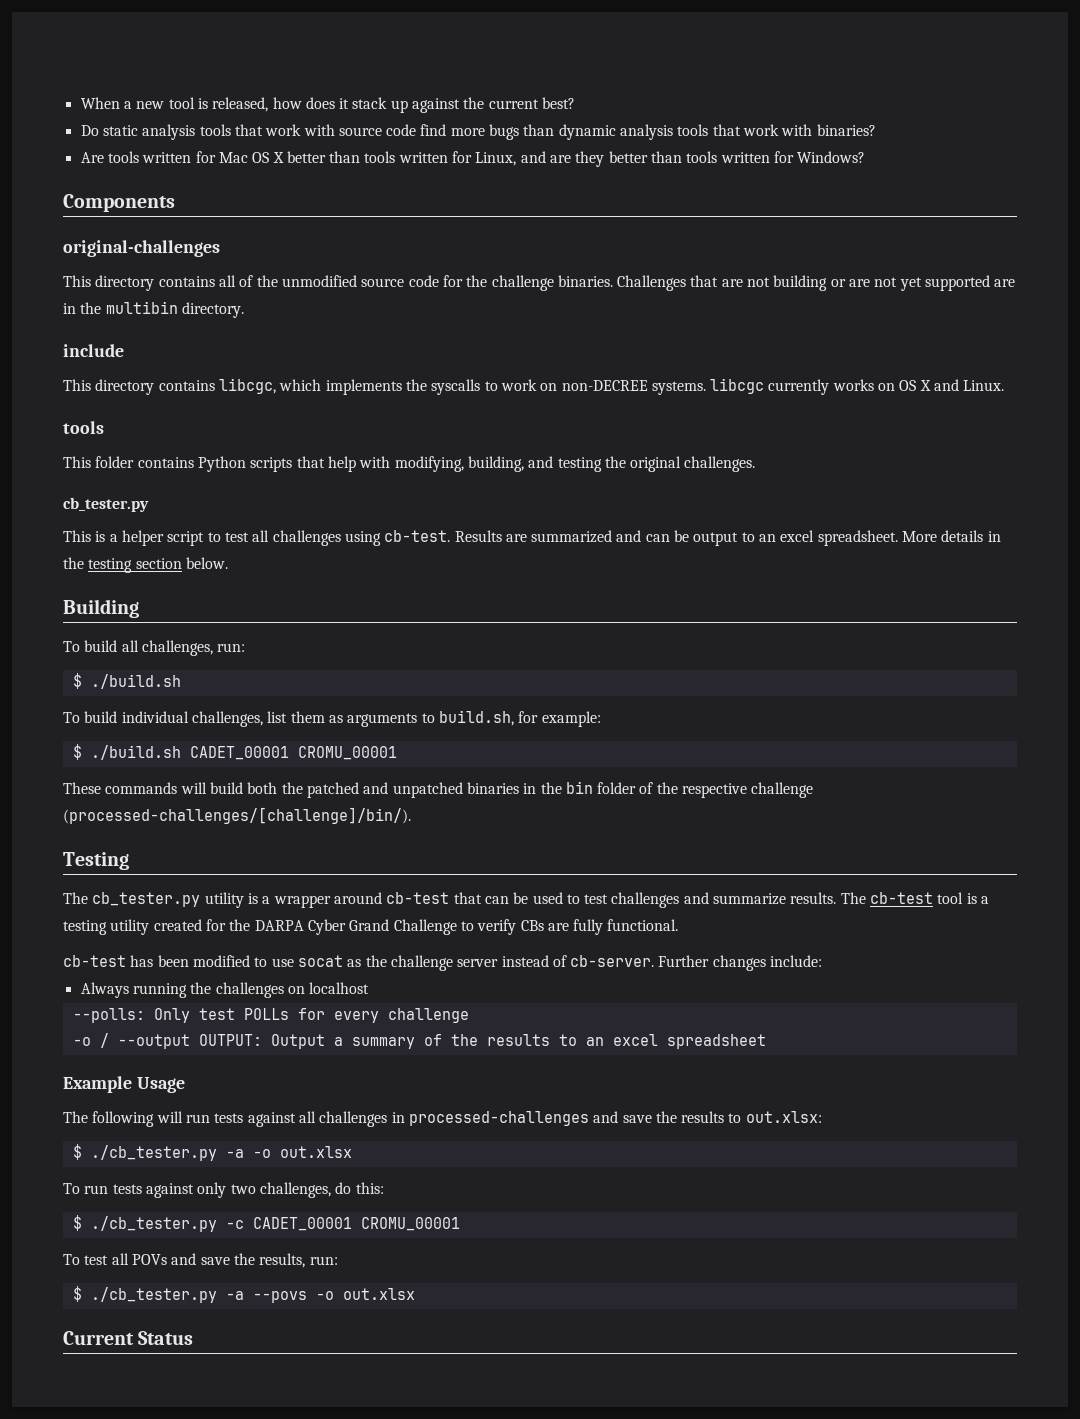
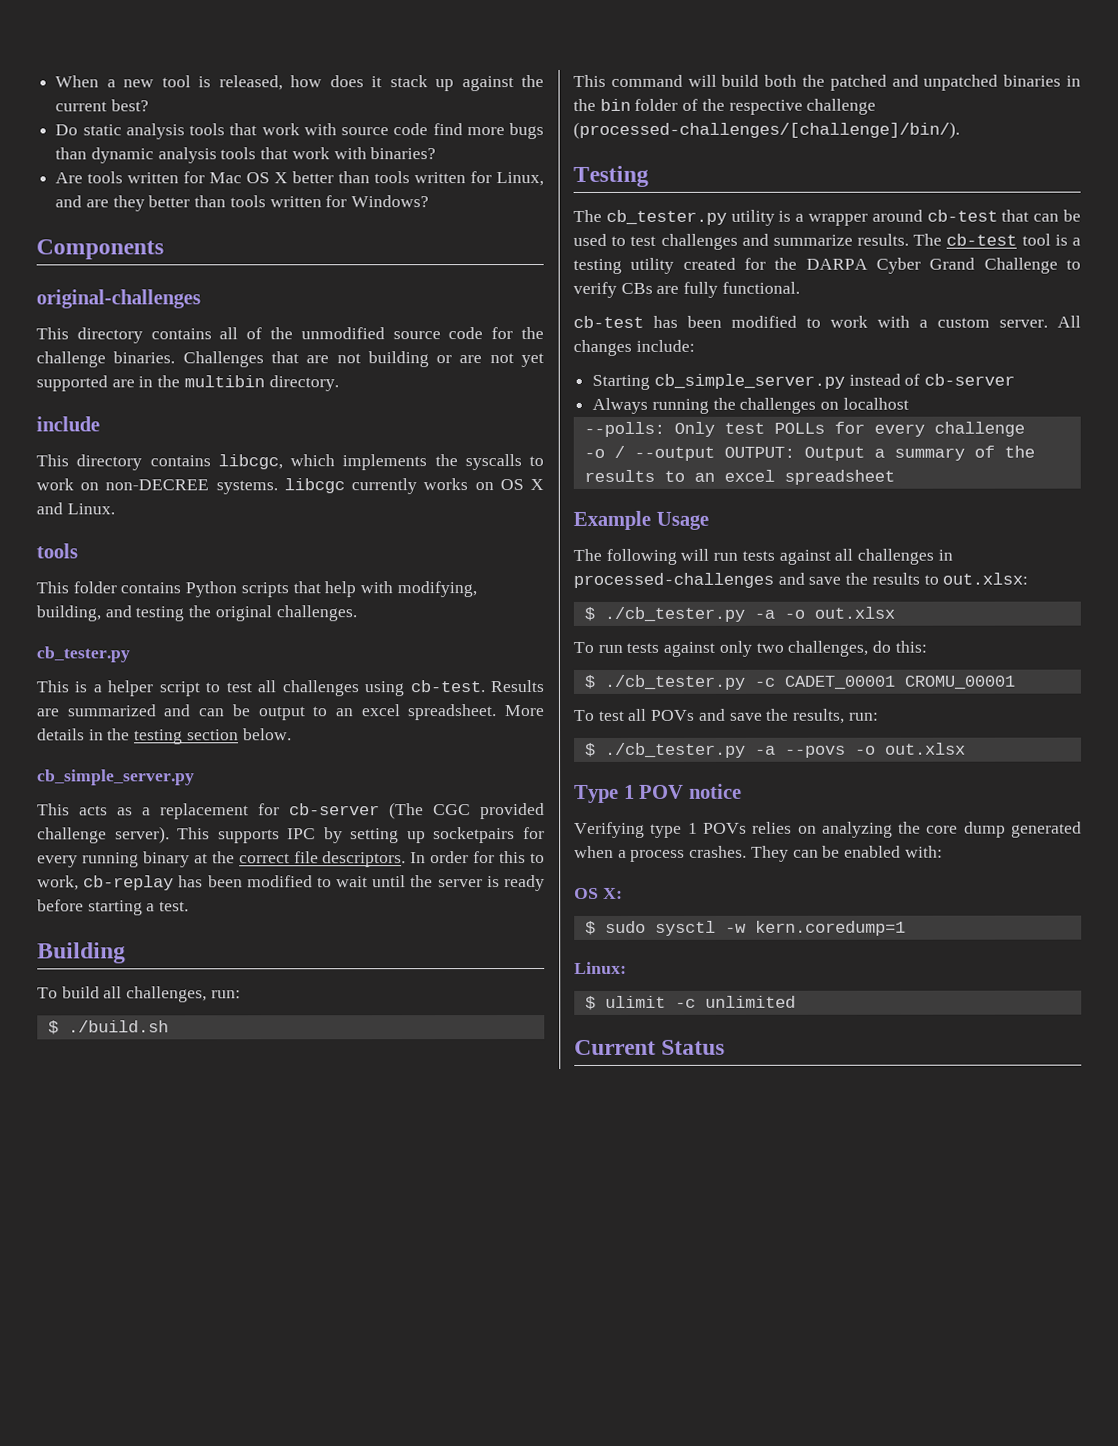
  More details in the testing section below.
+ cb_simple_server.py
+ This acts as a replacement for cb-server (The CGC provided challenge server). This supports IPC by setting up socketpairs for every running binary at the correct file descriptors. In order for this to work, cb-replay has been modified to wait until the server is ready before starting a test.
- To build individual challenges, list them as arguments to build.sh, for example:
- $ ./build.sh CADET_00001 CROMU_00001
- These commands will build both the patched and unpatched binaries in the bin folder of the respective challenge (processed-challenges/[challenge]/bin/).
+ This command will build both the patched and unpatched binaries in the bin folder of the respective challenge (processed-challenges/[challenge]/bin/).
- cb-test has been modified to use socat as the challenge server instead of cb-server. Further changes include:
+ cb-test has been modified to work with a custom server. All changes include:
+ Starting cb_simple_server.py instead of cb-server
+ Type 1 POV notice
+ Verifying type 1 POVs relies on analyzing the core dump generated when a process crashes. They can be enabled with:
+ OS X:
+ $ sudo sysctl -w kern.coredump=1
+ Linux:
+ $ ulimit -c unlimited

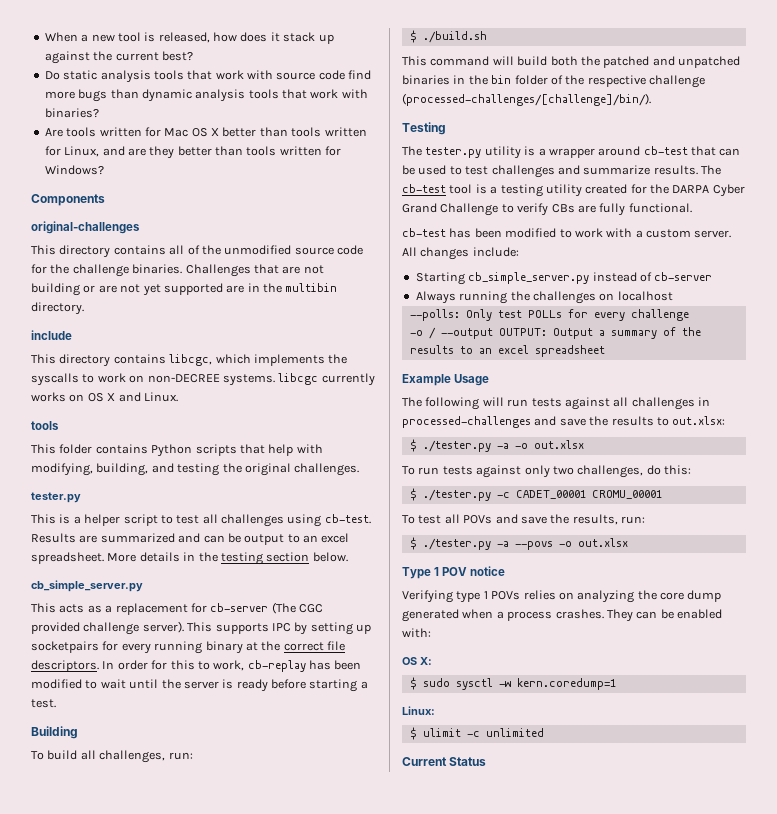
  This folder contains Python scripts that help with modifying, building, and testing the original challenges.
- cb_tester.py
+ tester.py
- The cb_tester.py utility is a wrapper around cb-test that can be used to test challenges and summarize results.
+ The tester.py utility is a wrapper around cb-test that can be used to test challenges and summarize results.
- $ ./cb_tester.py -a -o out.xlsx
+ $ ./tester.py -a -o out.xlsx
- $ ./cb_tester.py -c CADET_00001 CROMU_00001
+ $ ./tester.py -c CADET_00001 CROMU_00001
- $ ./cb_tester.py -a --povs -o out.xlsx
+ $ ./tester.py -a --povs -o out.xlsx

